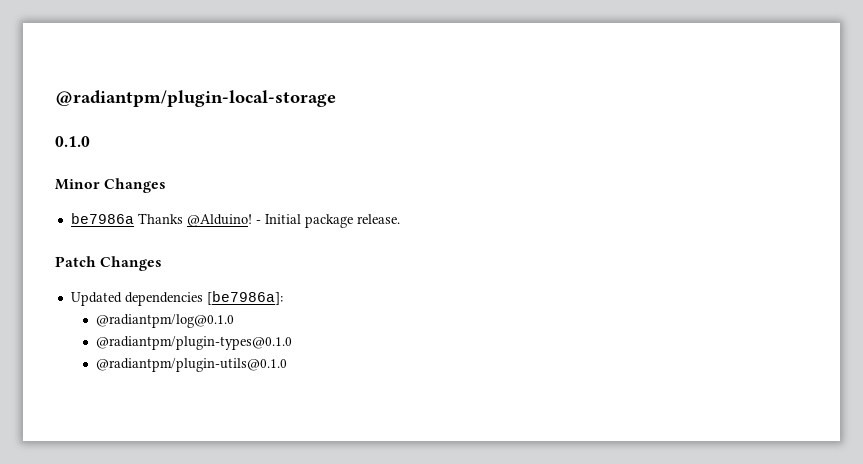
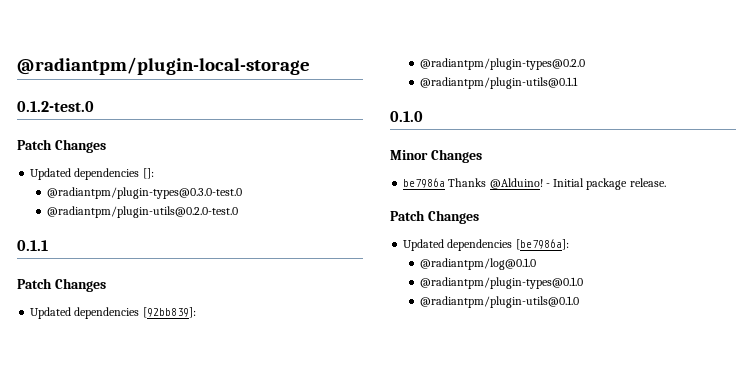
+ 0.1.2-test.0
+ Patch Changes
+ Updated dependencies []:
+ @radiantpm/plugin-types@0.3.0-test.0
+ @radiantpm/plugin-utils@0.2.0-test.0
+ 0.1.1
+ Patch Changes
+ Updated dependencies [92bb839]:
+ @radiantpm/plugin-types@0.2.0
+ @radiantpm/plugin-utils@0.1.1

